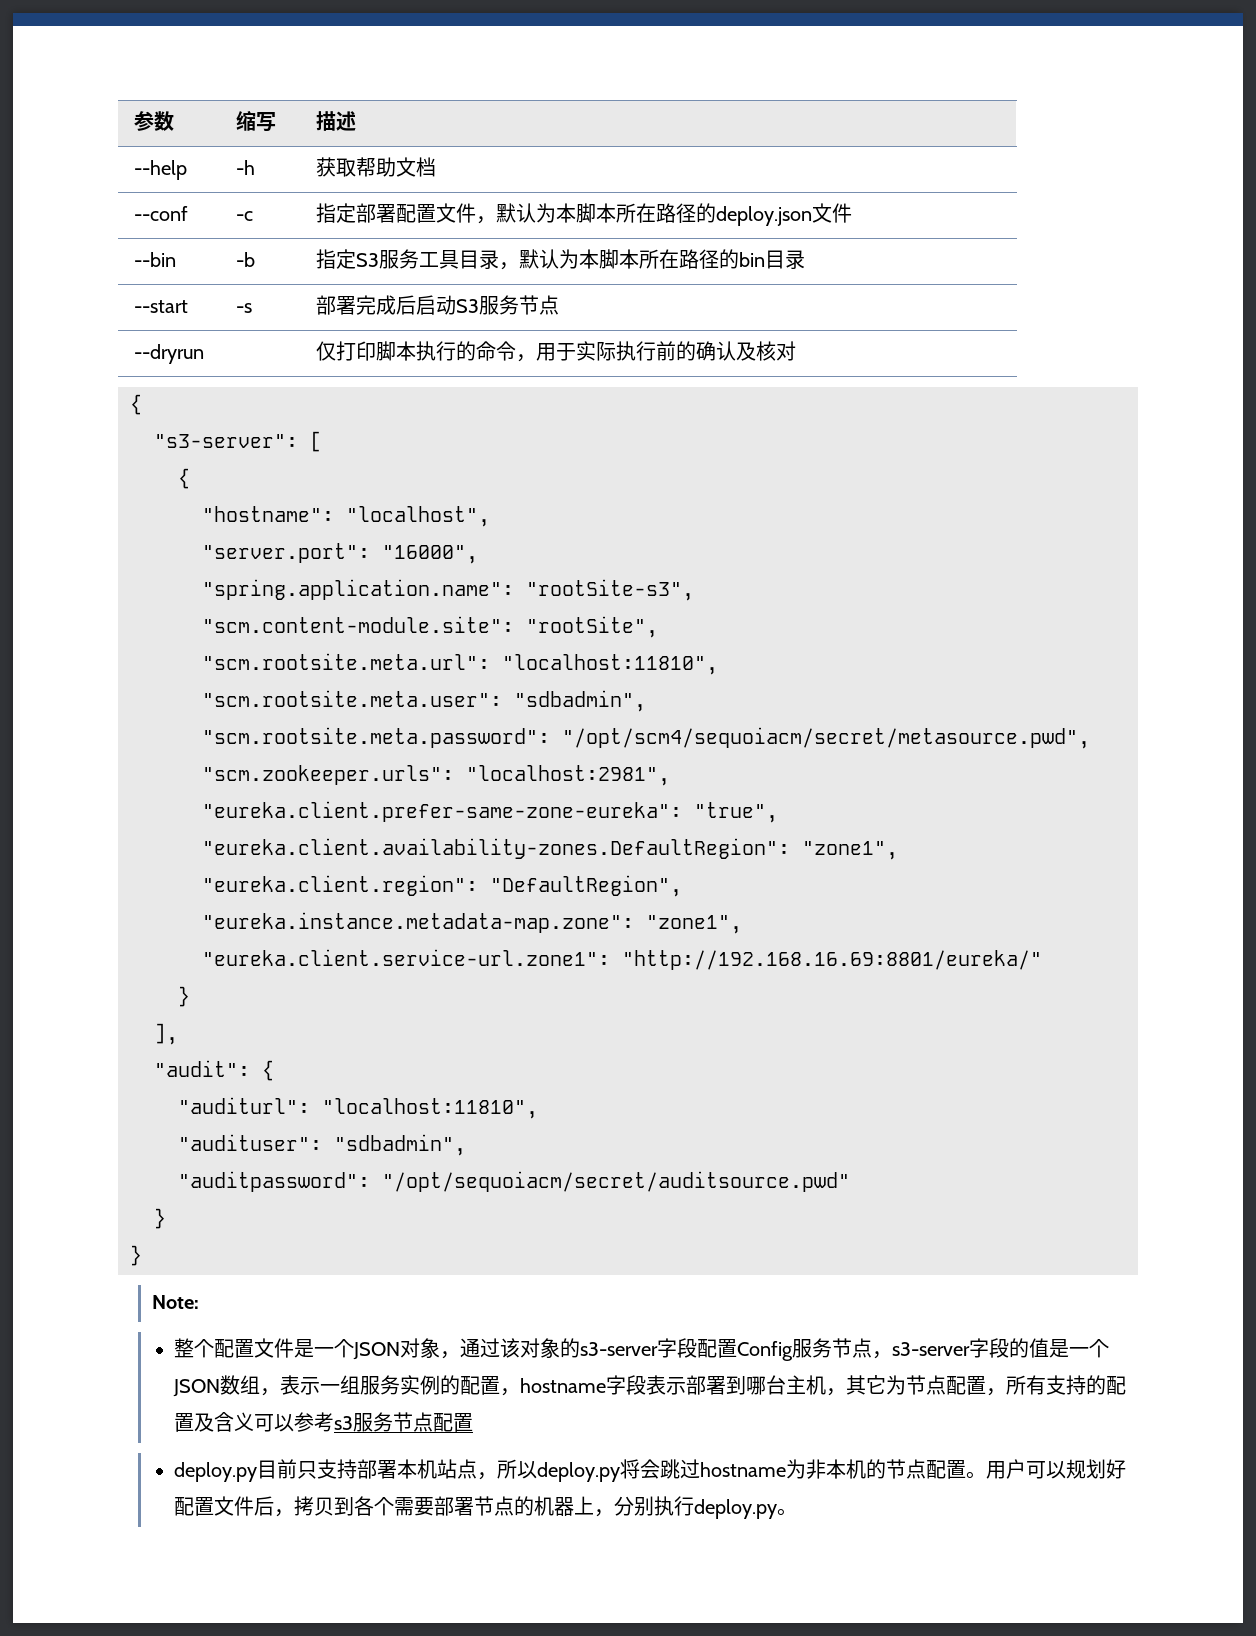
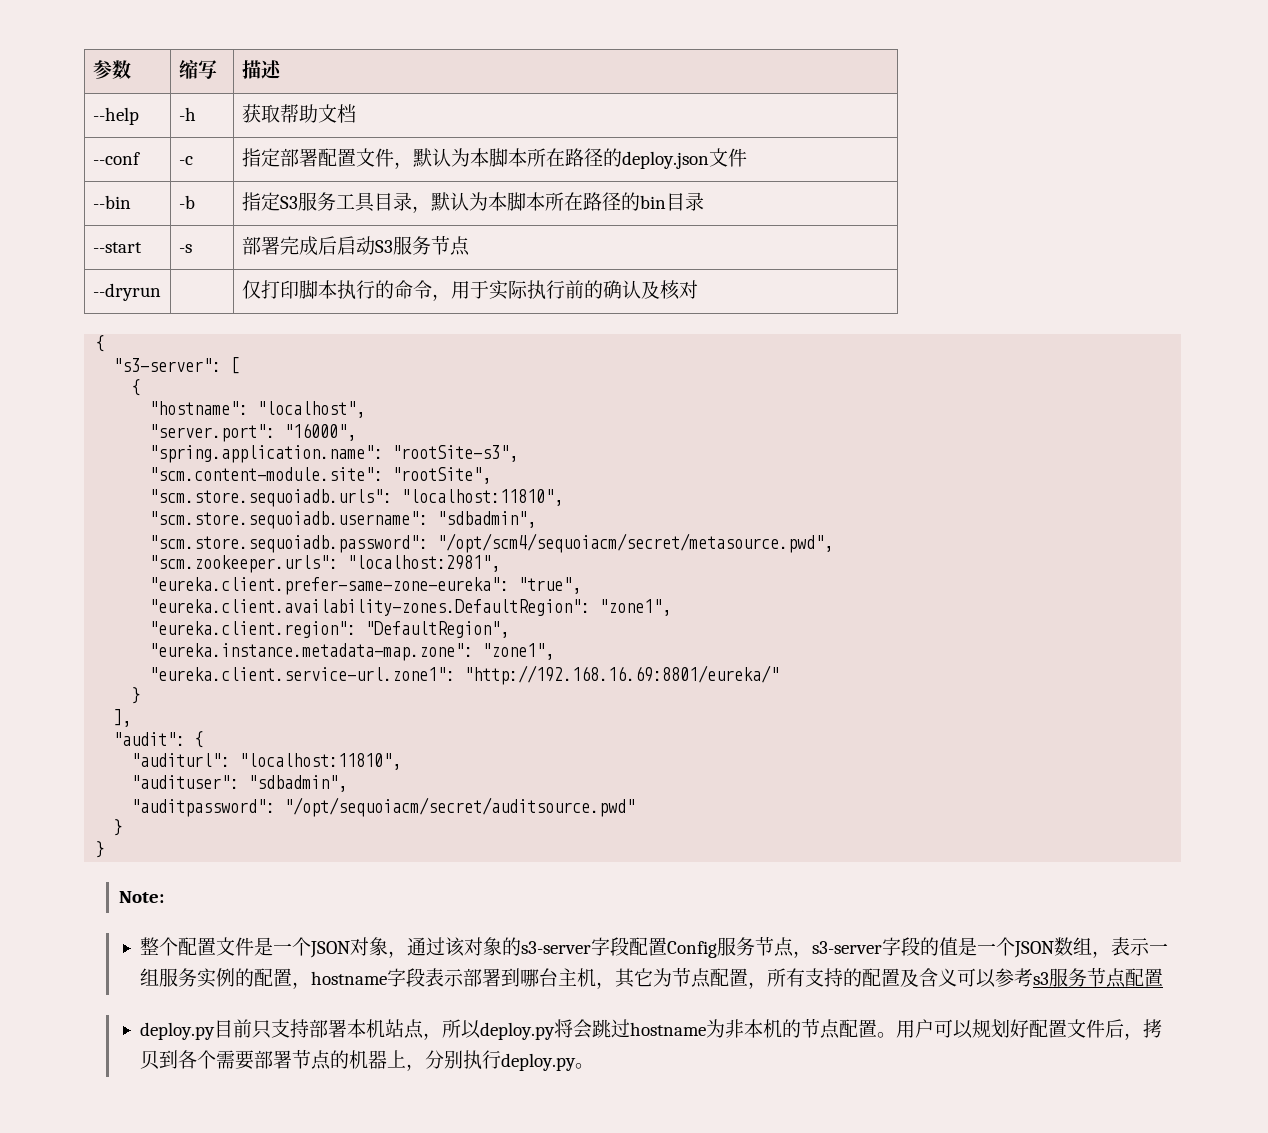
- "scm.rootsite.meta.url": "localhost:11810",
- "scm.rootsite.meta.user": "sdbadmin",
- "scm.rootsite.meta.password": "/opt/scm4/sequoiacm/secret/metasource.pwd",
+ "scm.store.sequoiadb.urls": "localhost:11810",
+ "scm.store.sequoiadb.username": "sdbadmin",
+ "scm.store.sequoiadb.password": "/opt/scm4/sequoiacm/secret/metasource.pwd",

